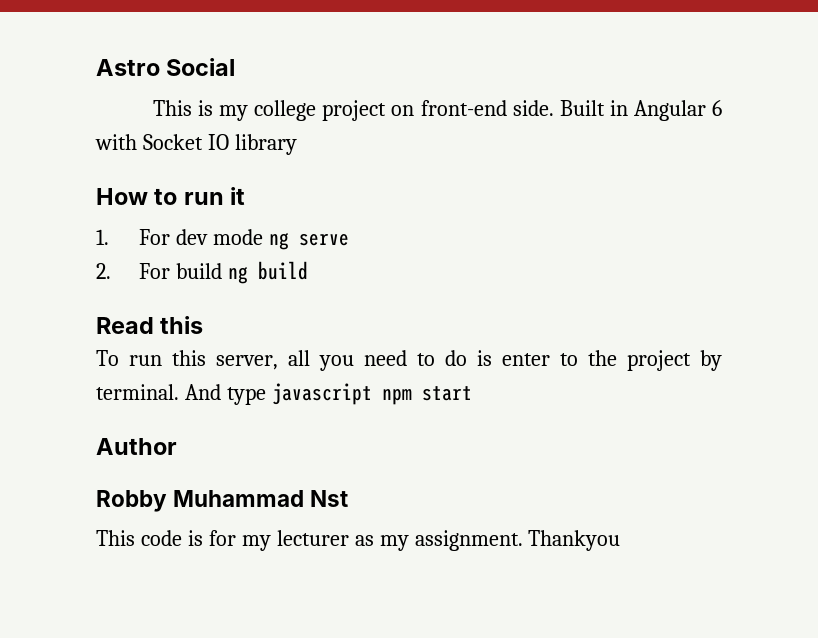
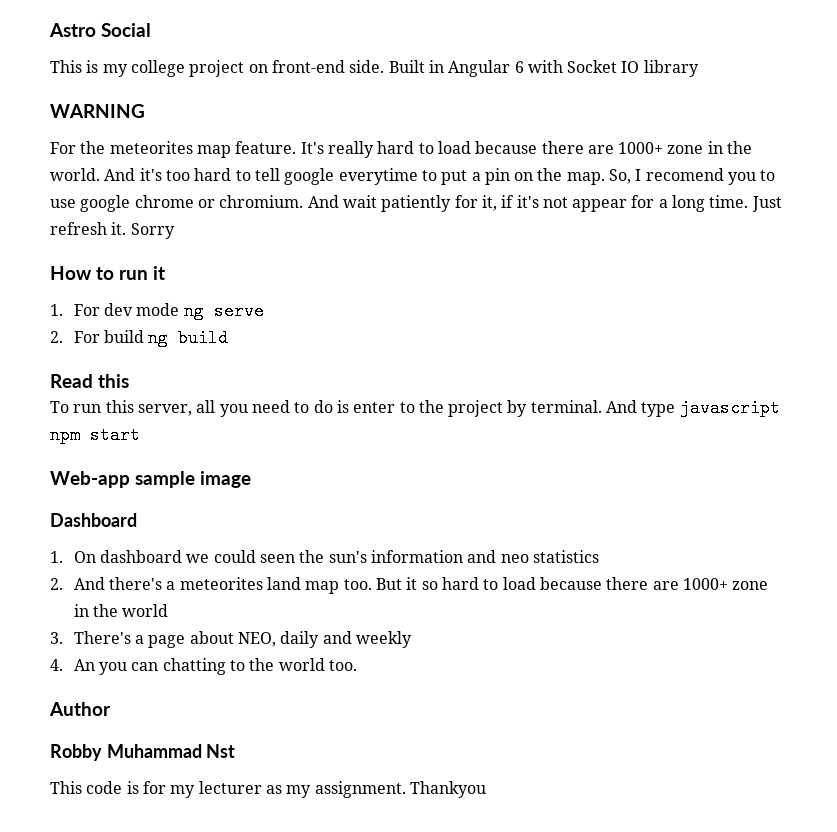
+ WARNING
+ For the meteorites map feature. It's really hard to load because there are 1000+ zone in the world. And it's too hard to tell google everytime to put a pin on the map. So, I recomend you to use google chrome or chromium. And wait patiently for it, if it's not appear for a long time. Just refresh it. Sorry
+ Web-app sample image
+ Dashboard
+ 1. On dashboard we could seen the sun's information and neo statistics
+ 2. And there's a meteorites land map too. But it so hard to load because there are 1000+ zone in the world
+ 3. There's a page about NEO, daily and weekly
+ 4. An you can chatting to the world too.

